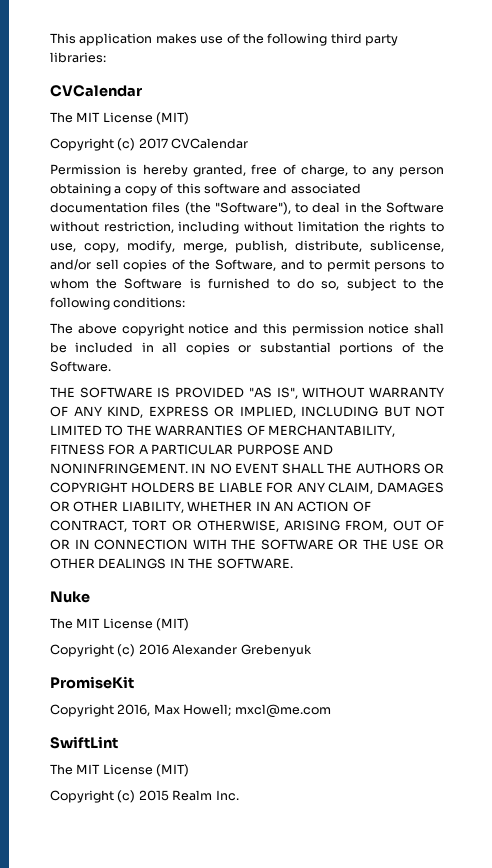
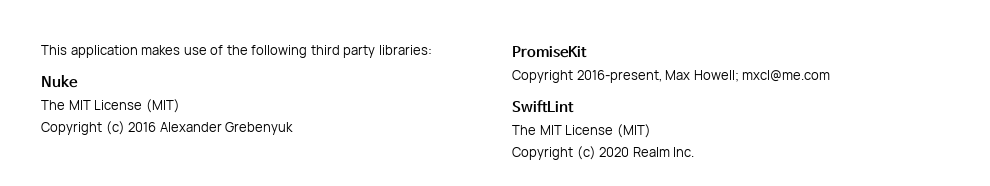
  This application makes use of the following third party libraries:
- CVCalendar
- The MIT License (MIT)
- Copyright (c) 2017 CVCalendar
- Permission is hereby granted, free of charge, to any person obtaining a copy of this software and associated documentation files (the "Software"), to deal in the Software without restriction, including without limitation the rights to use, copy, modify, merge, publish, distribute, sublicense, and/or sell copies of the Software, and to permit persons to whom the Software is furnished to do so, subject to the following conditions:
- The above copyright notice and this permission notice shall be included in all copies or substantial portions of the Software.
- THE SOFTWARE IS PROVIDED "AS IS", WITHOUT WARRANTY OF ANY KIND, EXPRESS OR IMPLIED, INCLUDING BUT NOT LIMITED TO THE WARRANTIES OF MERCHANTABILITY, FITNESS FOR A PARTICULAR PURPOSE AND NONINFRINGEMENT. IN NO EVENT SHALL THE AUTHORS OR COPYRIGHT HOLDERS BE LIABLE FOR ANY CLAIM, DAMAGES OR OTHER LIABILITY, WHETHER IN AN ACTION OF CONTRACT, TORT OR OTHERWISE, ARISING FROM, OUT OF OR IN CONNECTION WITH THE SOFTWARE OR THE USE OR OTHER DEALINGS IN THE SOFTWARE.
- Copyright 2016, Max Howell; mxcl@me.com
+ Copyright 2016-present, Max Howell; mxcl@me.com
- Copyright (c) 2015 Realm Inc.
+ Copyright (c) 2020 Realm Inc.

